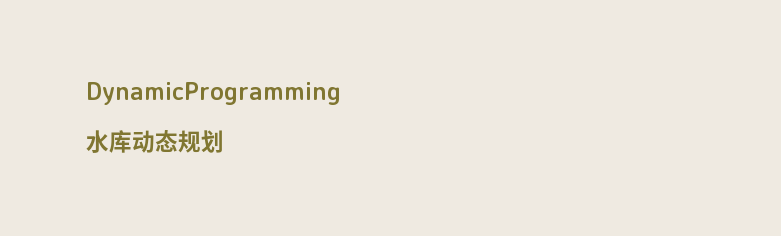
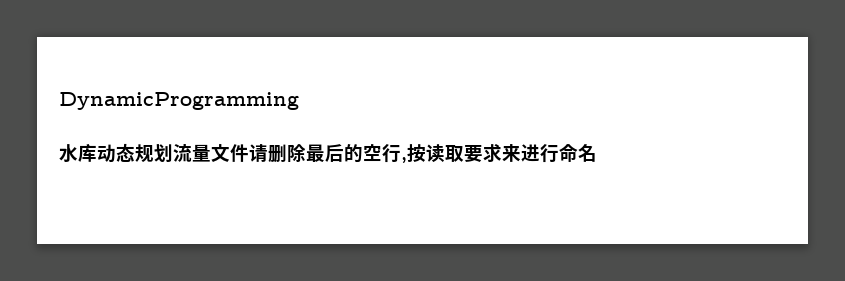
- 水库动态规划
+ 水库动态规划流量文件请删除最后的空行,按读取要求来进行命名

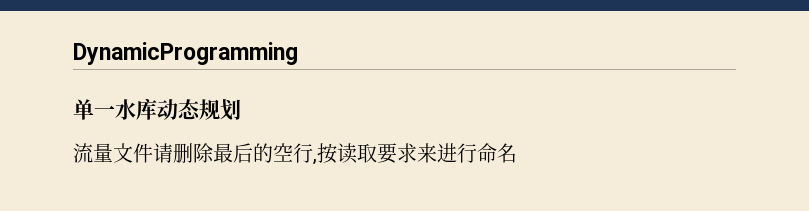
- 水库动态规划流量文件请删除最后的空行,按读取要求来进行命名
+ 单一水库动态规划
+ 流量文件请删除最后的空行,按读取要求来进行命名

